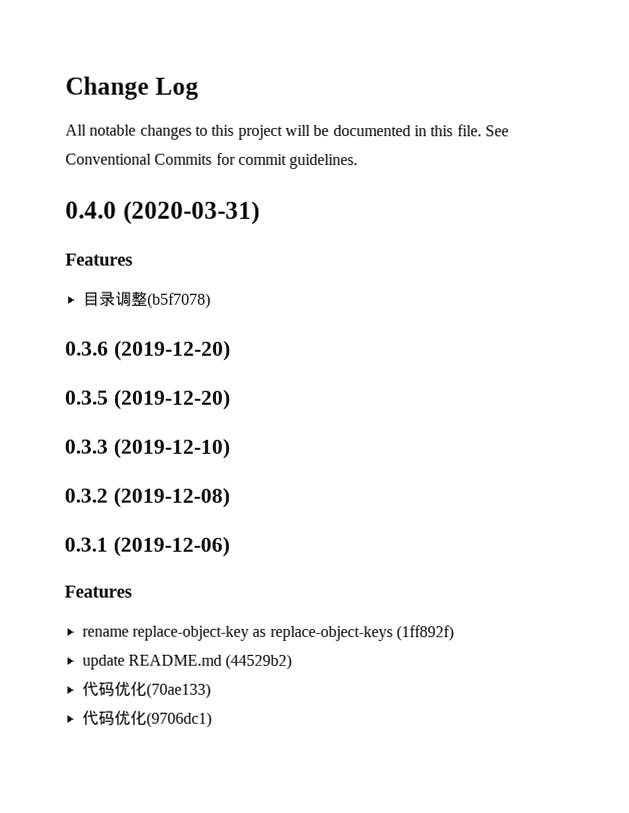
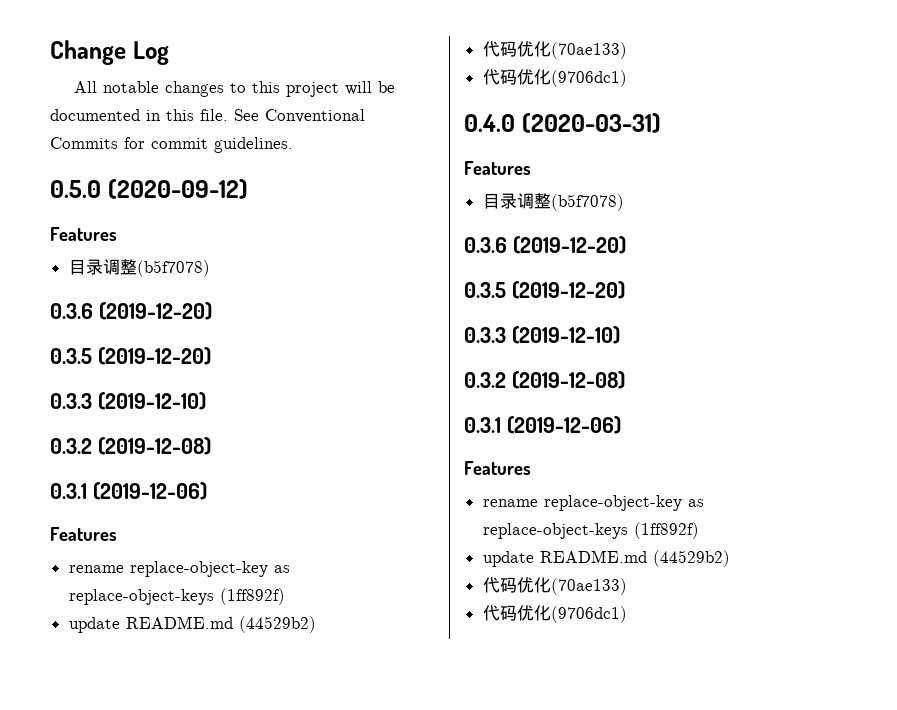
+ 0.5.0 (2020-09-12)
+ Features
+ 目录调整(b5f7078)
+ 0.3.6 (2019-12-20)
+ 0.3.5 (2019-12-20)
+ 0.3.3 (2019-12-10)
+ 0.3.2 (2019-12-08)
+ 0.3.1 (2019-12-06)
+ Features
+ rename replace-object-key as replace-object-keys (1ff892f)
+ update README.md (44529b2)
+ 代码优化(70ae133)
+ 代码优化(9706dc1)

